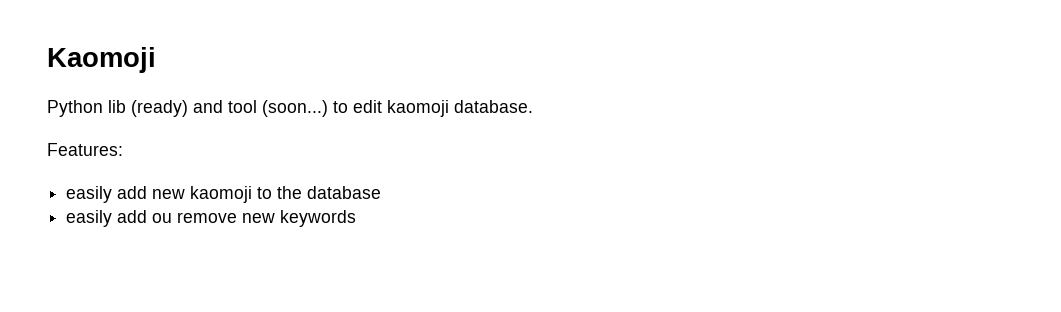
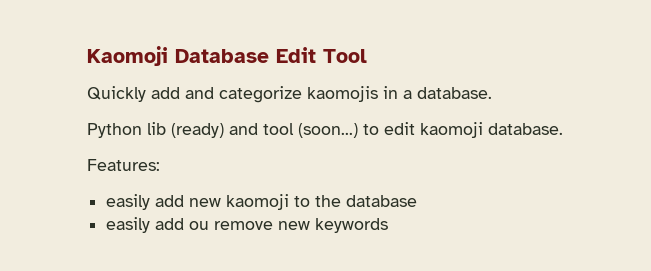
- Kaomoji
+ Kaomoji Database Edit Tool
+ Quickly add and categorize kaomojis in a database.

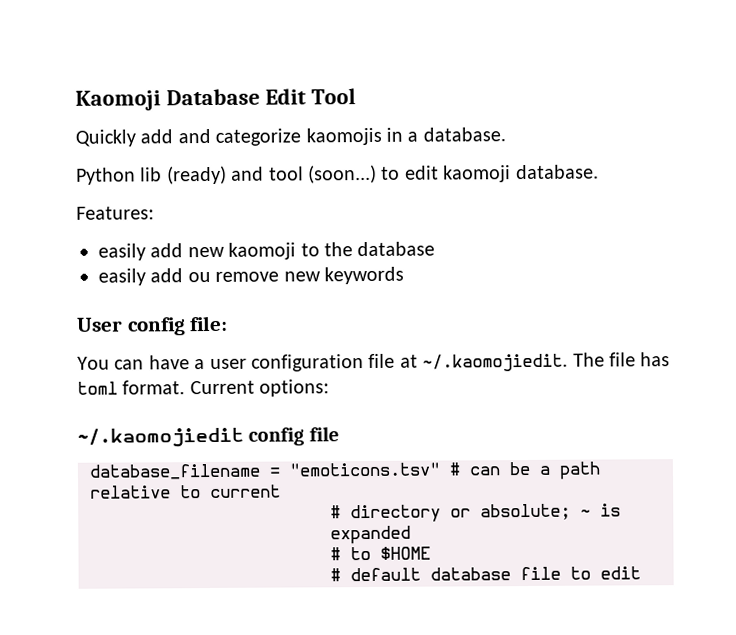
+ User config file:
+ You can have a user configuration file at ~/.kaomojiedit. The file has toml format. Current options:
+ ~/.kaomojiedit config file
+ database_filename = "emoticons.tsv" # can be a path relative to current
+ # directory or absolute; ~ is expanded
+ # to $HOME
+ # default database file to edit

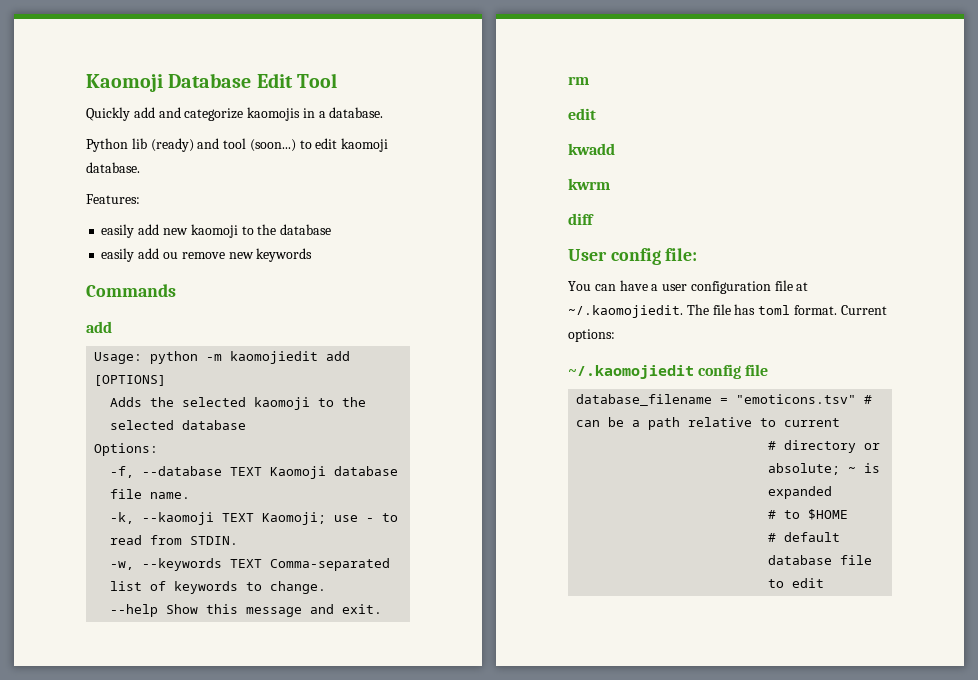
+ Commands
+ add
+ Usage: python -m kaomojiedit add [OPTIONS]
+ Adds the selected kaomoji to the selected database
+ Options:
+ -f, --database TEXT Kaomoji database file name.
+ -k, --kaomoji TEXT Kaomoji; use - to read from STDIN.
+ -w, --keywords TEXT Comma-separated list of keywords to change.
+ --help Show this message and exit.
+ rm
+ edit
+ kwadd
+ kwrm
+ diff

